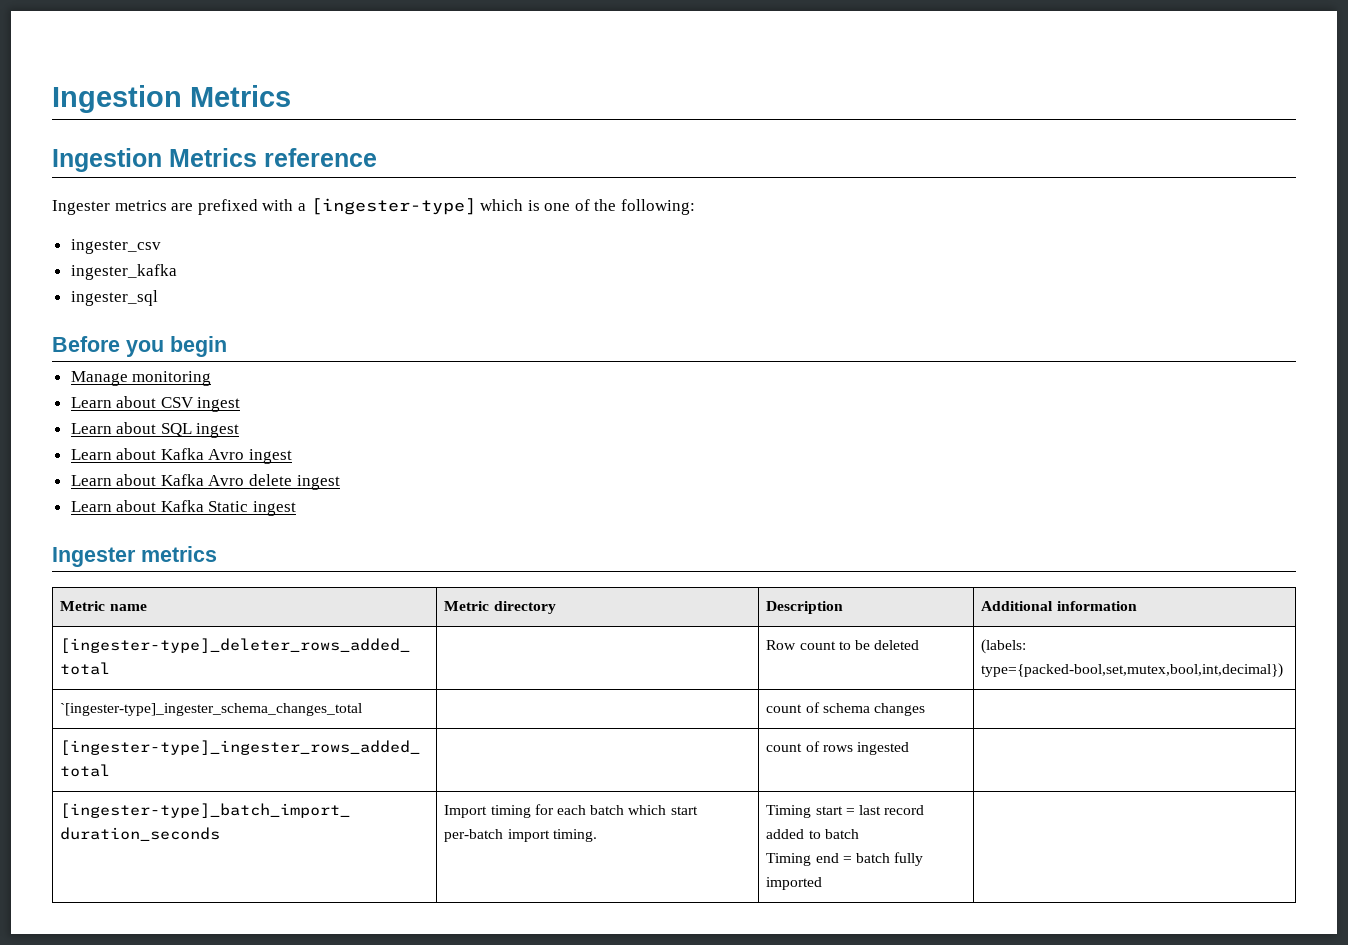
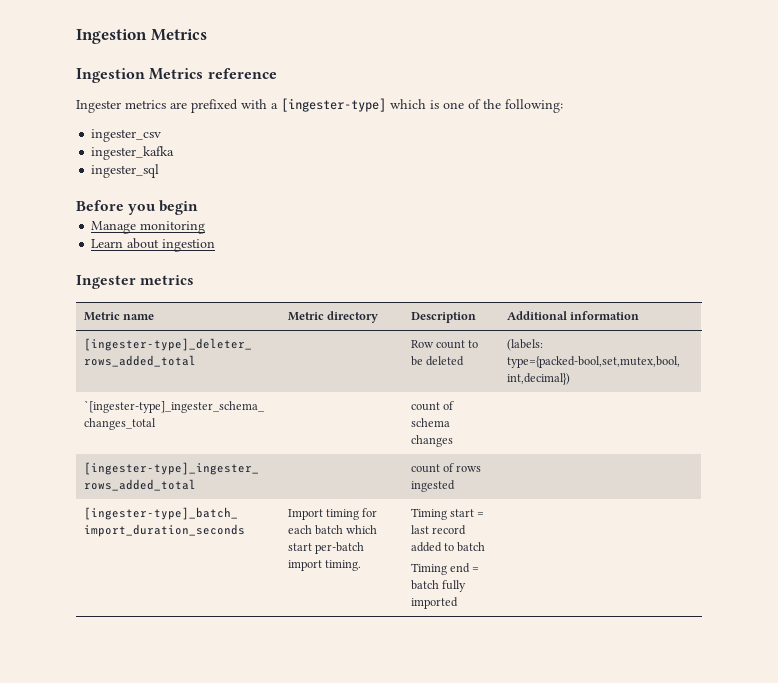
- Learn about CSV ingest
- Learn about SQL ingest
- Learn about Kafka Avro ingest
- Learn about Kafka Avro delete ingest
- Learn about Kafka Static ingest
+ Learn about ingestion

